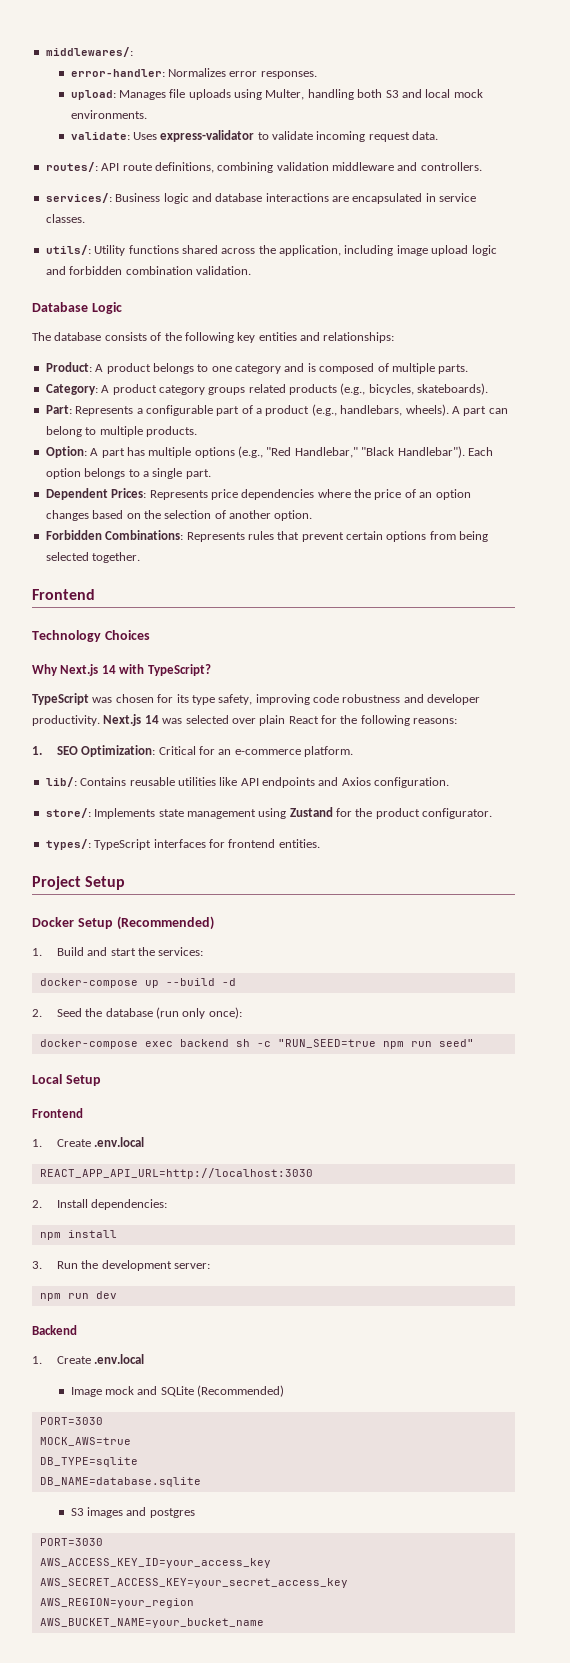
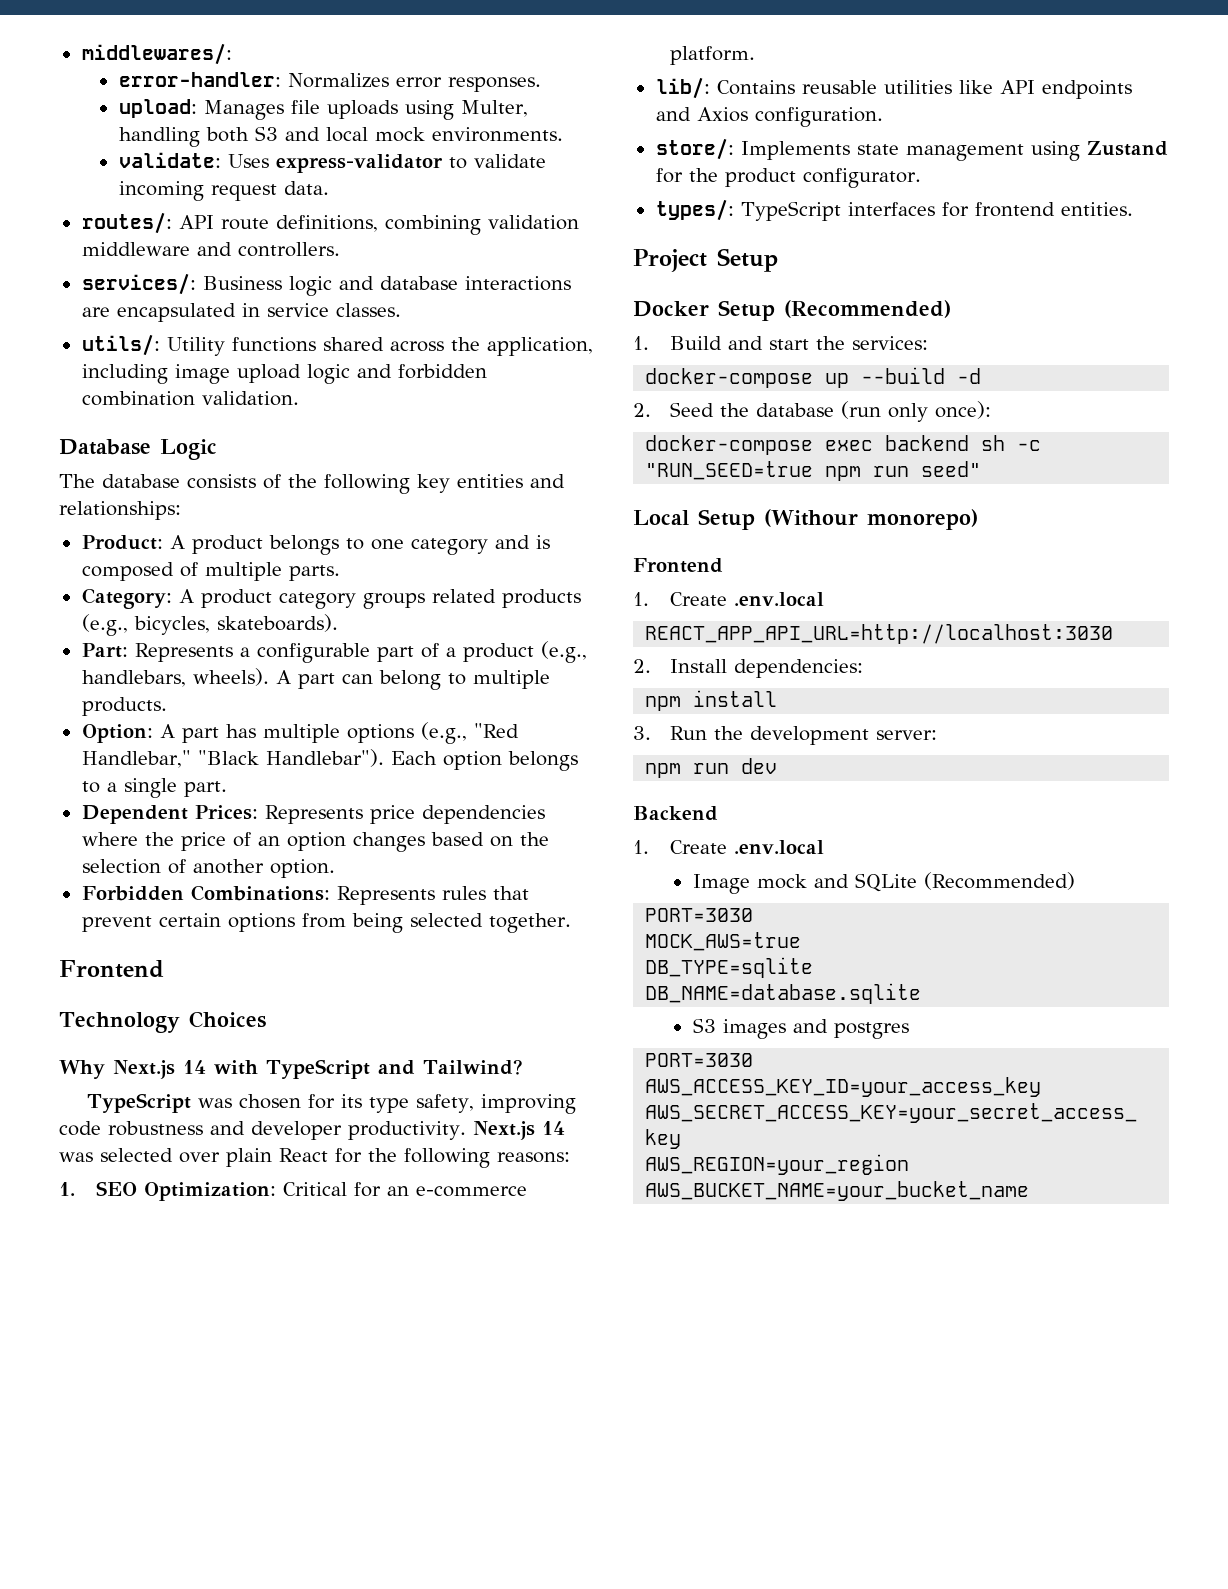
- Why Next.js 14 with TypeScript?
+ Why Next.js 14 with TypeScript and Tailwind?
- Local Setup
+ Local Setup (Withour monorepo)

